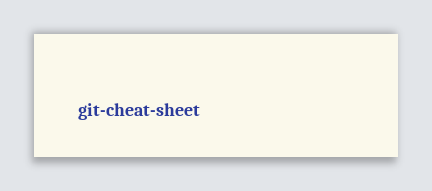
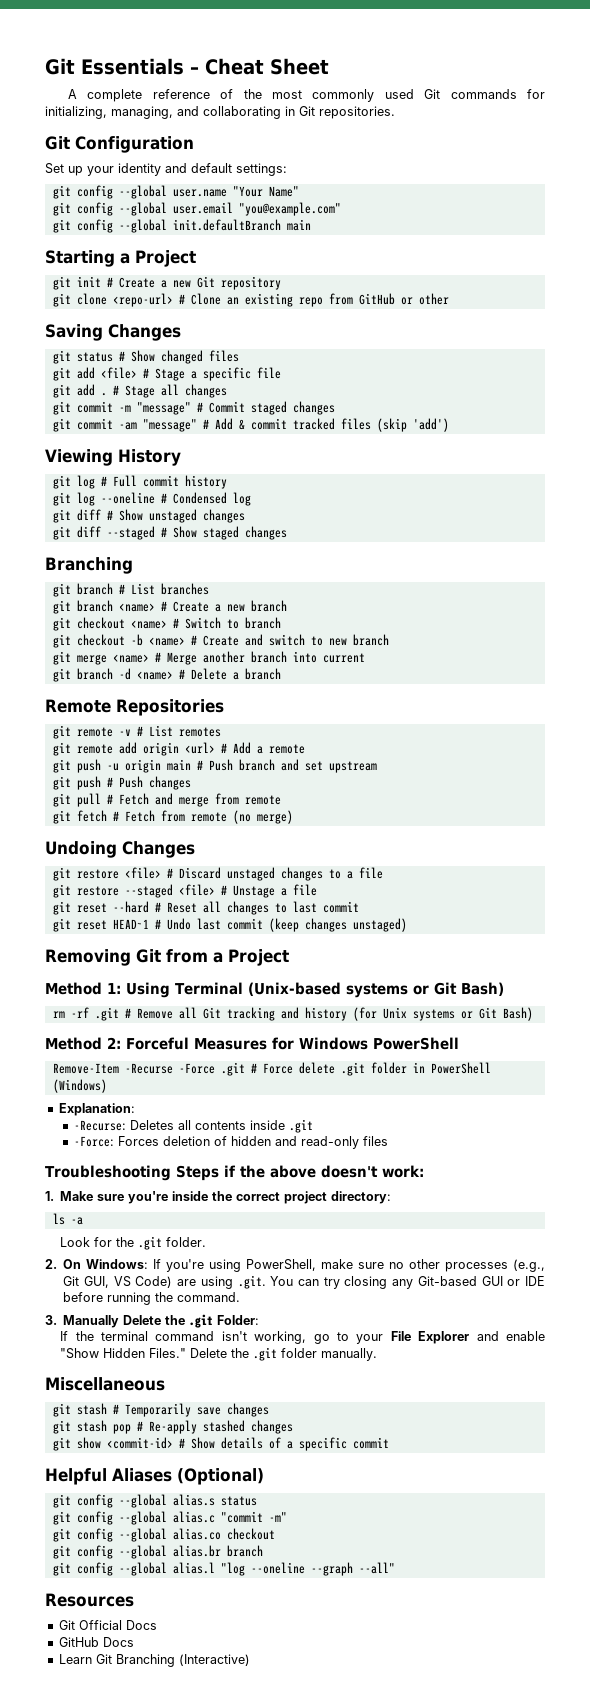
- git-cheat-sheet
+ Git Essentials – Cheat Sheet
+ A complete reference of the most commonly used Git commands for initializing, managing, and collaborating in Git repositories.
+ Git Configuration
+ Set up your identity and default settings:
+ git config --global user.name "Your Name"
+ git config --global user.email "you@example.com"
+ git config --global init.defaultBranch main
+ Starting a Project
+ git init # Create a new Git repository
+ git clone <repo-url> # Clone an existing repo from GitHub or other
+ Saving Changes
+ git status # Show changed files
+ git add <file> # Stage a specific file
+ git add . # Stage all changes
+ git commit -m "message" # Commit staged changes
+ git commit -am "message" # Add & commit tracked files (skip 'add')
+ Viewing History
+ git log # Full commit history
+ git log --oneline # Condensed log
+ git diff # Show unstaged changes
+ git diff --staged # Show staged changes
+ Branching
+ git branch # List branches
+ git branch <name> # Create a new branch
+ git checkout <name> # Switch to branch
+ git checkout -b <name> # Create and switch to new branch
+ git merge <name> # Merge another branch into current
+ git branch -d <name> # Delete a branch
+ Remote Repositories
+ git remote -v # List remotes
+ git remote add origin <url> # Add a remote
+ git push -u origin main # Push branch and set upstream
+ git push # Push changes
+ git pull # Fetch and merge from remote
+ git fetch # Fetch from remote (no merge)
+ Undoing Changes
+ git restore <file> # Discard unstaged changes to a file
+ git restore --staged <file> # Unstage a file
+ git reset --hard # Reset all changes to last commit
+ git reset HEAD~1 # Undo last commit (keep changes unstaged)
+ Removing Git from a Project
+ Method 1: Using Terminal (Unix-based systems or Git Bash)
+ rm -rf .git # Remove all Git tracking and history (for Unix systems or Git Bash)
+ Method 2: Forceful Measures for Windows PowerShell
+ Remove-Item -Recurse -Force .git # Force delete .git folder in PowerShell (Windows)
+ Explanation:
+ -Recurse: Deletes all contents inside .git
+ -Force: Forces deletion of hidden and read-only files
+ Troubleshooting Steps if the above doesn't work:
+ 1. Make sure you're inside the correct project directory:
+ ls -a
+ Look for the .git folder.
+ 2. On Windows: If you're using PowerShell, make sure no other processes (e.g., Git GUI, VS Code) are using .git. You can try closing any Git-based GUI or IDE before running the command.
+ 3. Manually Delete the .git Folder:
+ If the terminal command isn't working, go to your File Explorer and enable "Show Hidden Files." Delete the .git folder manually.
+ Miscellaneous
+ git stash # Temporarily save changes
+ git stash pop # Re-apply stashed changes
+ git show <commit-id> # Show details of a specific commit
+ Helpful Aliases (Optional)
+ git config --global alias.s status
+ git config --global alias.c "commit -m"
+ git config --global alias.co checkout
+ git config --global alias.br branch
+ git config --global alias.l "log --oneline --graph --all"
+ Resources
+ Git Official Docs
+ GitHub Docs
+ Learn Git Branching (Interactive)

